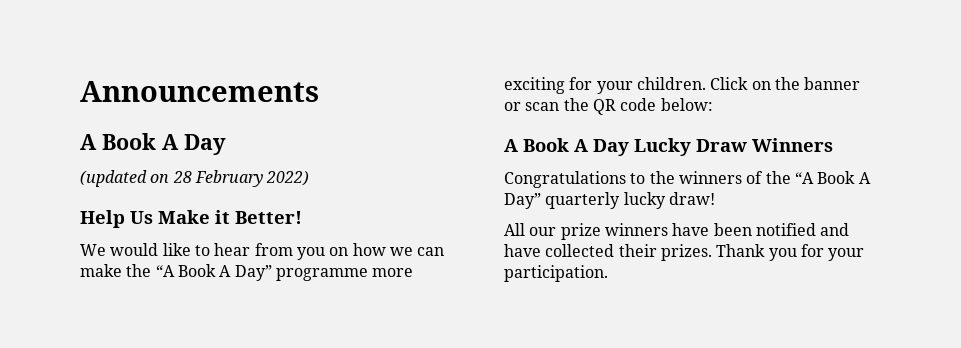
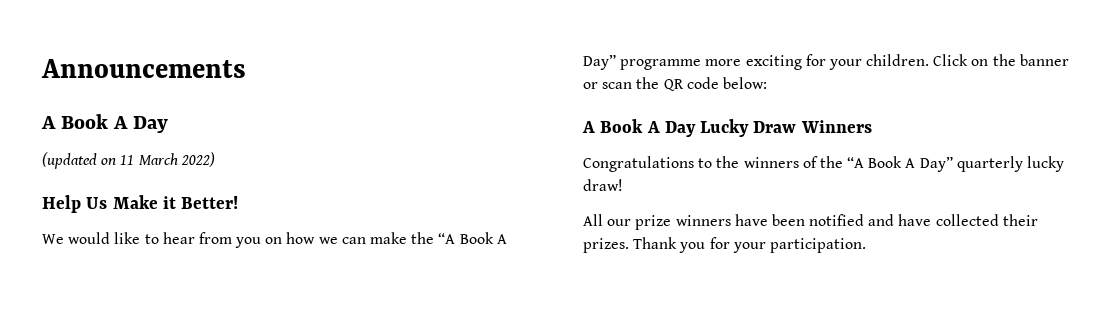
- (updated on 28 February 2022)
+ (updated on 11 March 2022)

